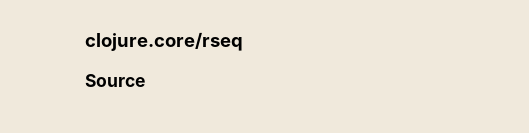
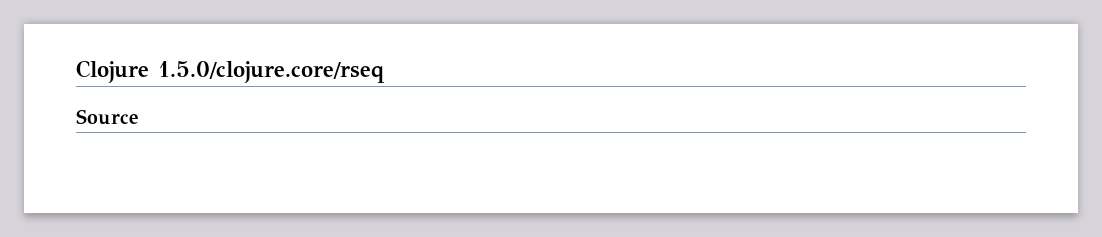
- clojure.core/rseq
+ Clojure 1.5.0/clojure.core/rseq

